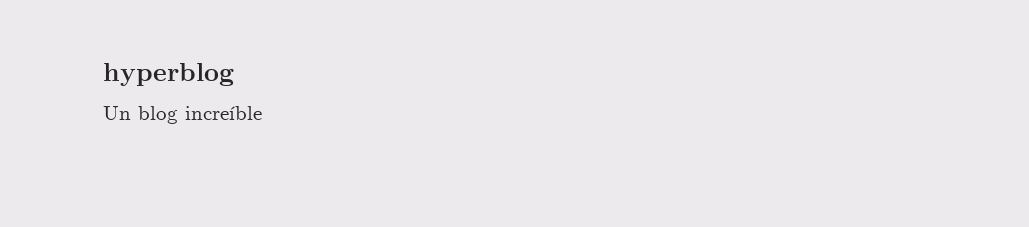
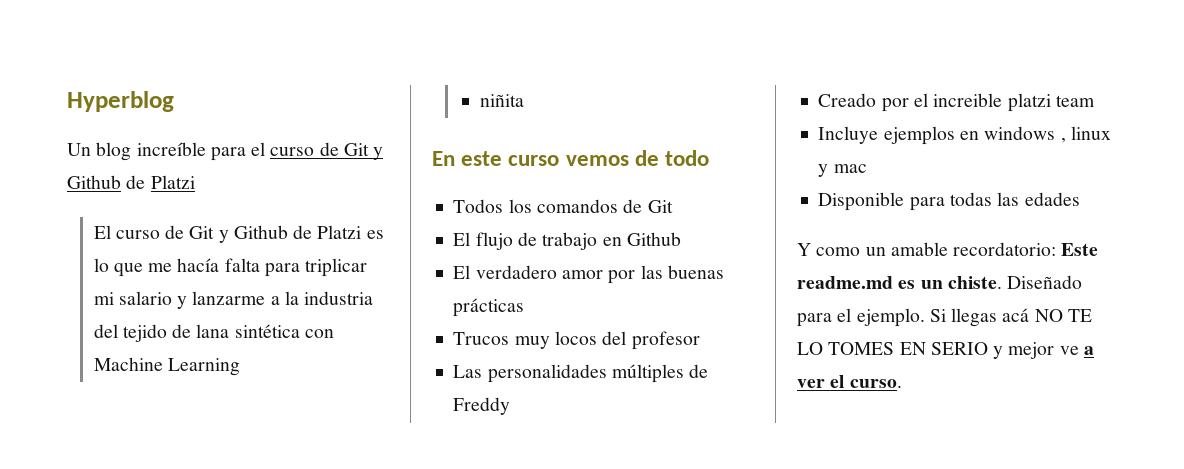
- hyperblog
+ Hyperblog
- Un blog increíble
+ Un blog increíble para el curso de Git y Github de Platzi
+ El curso de Git y Github de Platzi es lo que me hacía falta para triplicar mi salario y lanzarme a la industria del tejido de lana sintética con Machine Learning
+ niñita
+ En este curso vemos de todo
+ Todos los comandos de Git
+ El flujo de trabajo en Github
+ El verdadero amor por las buenas prácticas
+ Trucos muy locos del profesor
+ Las personalidades múltiples de Freddy
+ Creado por el increible platzi team
+ Incluye ejemplos en windows , linux y mac
+ Disponible para todas las edades
+ Y como un amable recordatorio: Este readme.md es un chiste. Diseñado para el ejemplo. Si llegas acá NO TE LO TOMES EN SERIO y mejor ve a ver el curso.

